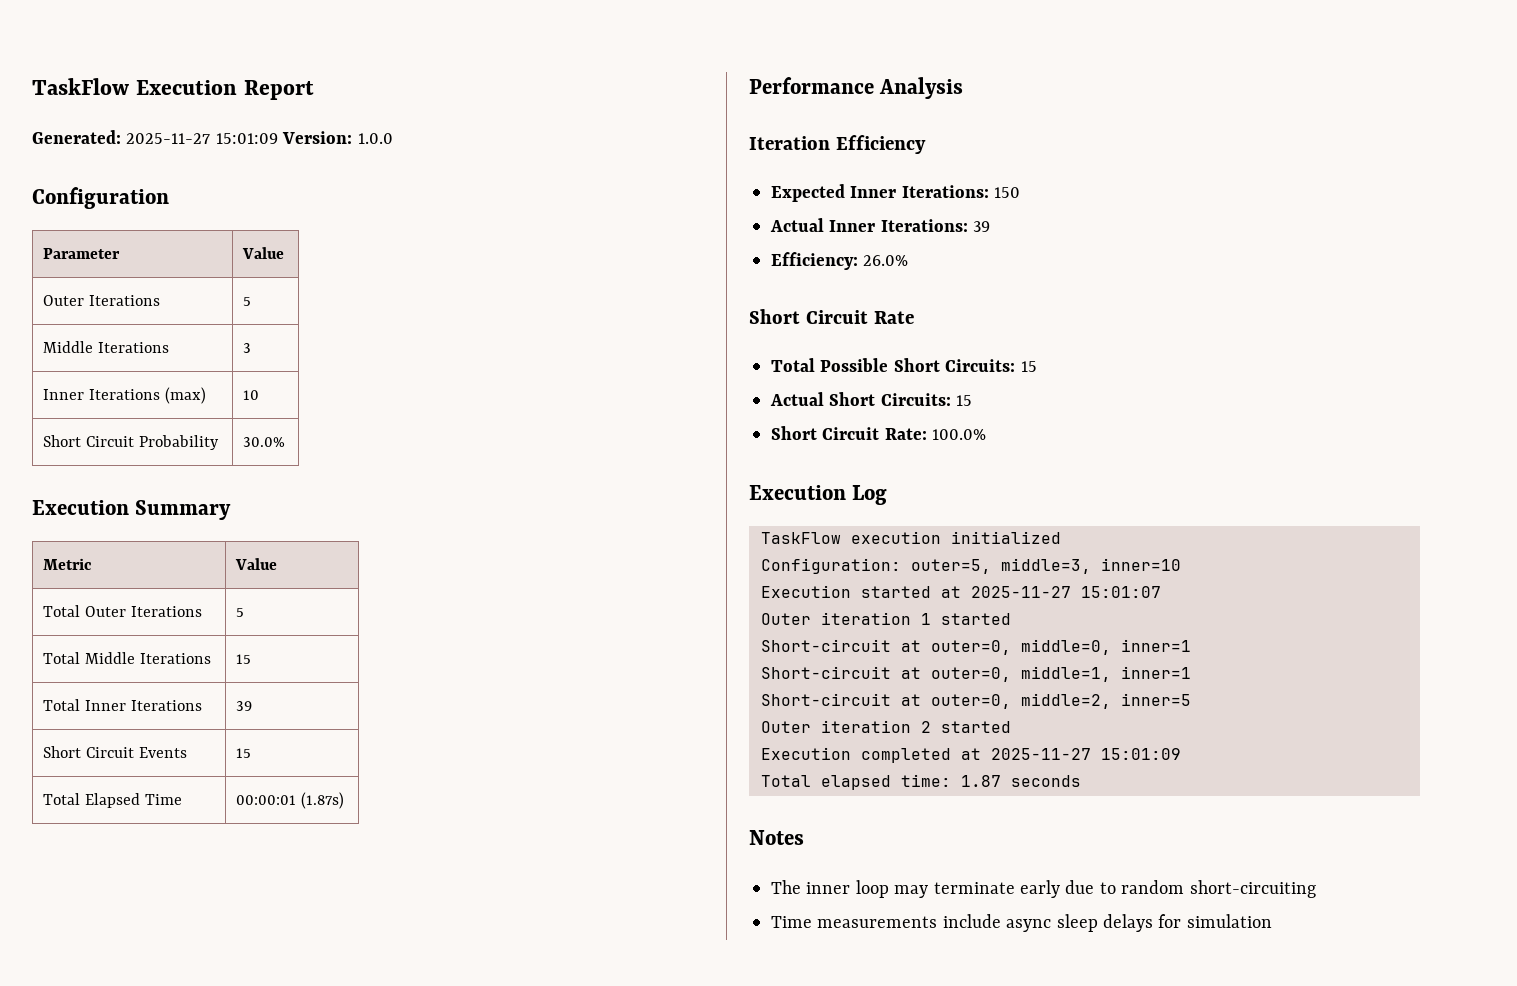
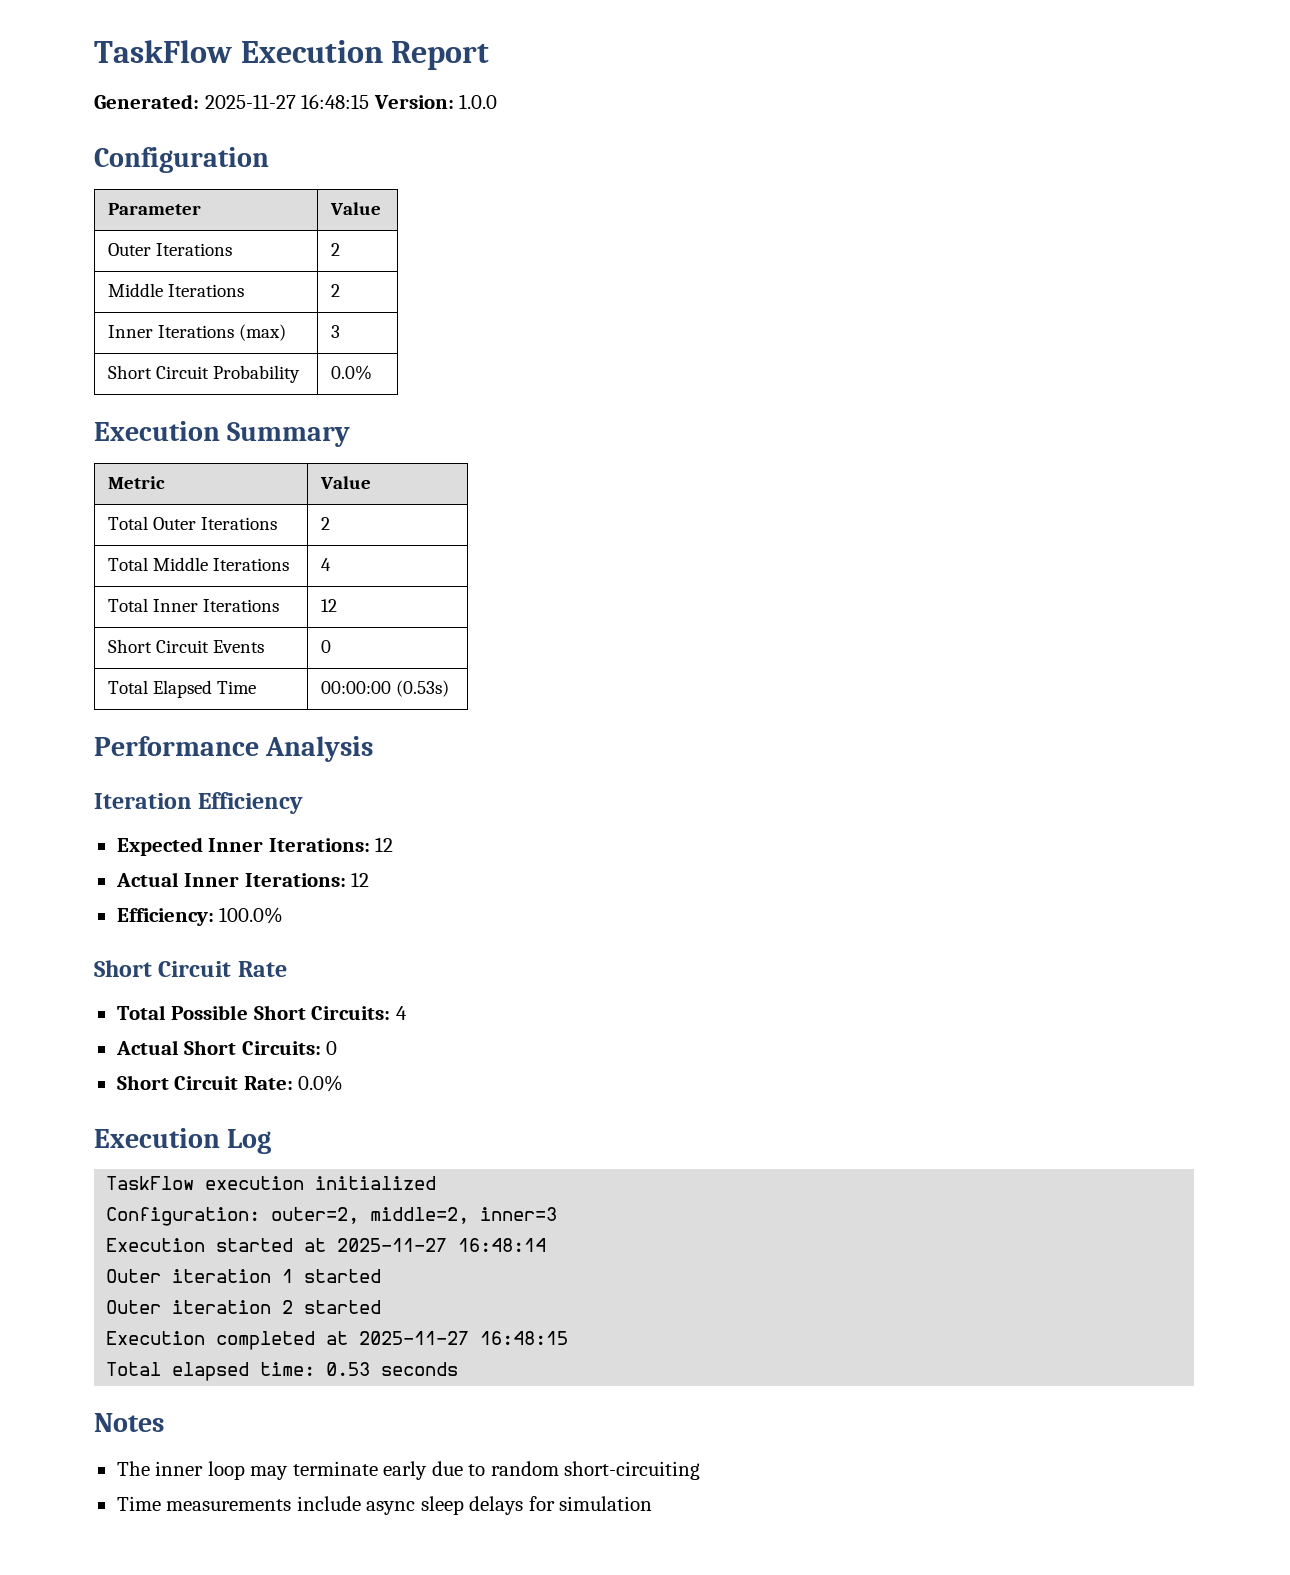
- Generated: 2025-11-27 15:01:09 Version: 1.0.0
+ Generated: 2025-11-27 16:48:15 Version: 1.0.0
  Parameter | Value
- Outer Iterations | 5
- Middle Iterations | 3
+ Outer Iterations | 2
+ Middle Iterations | 2
- Inner Iterations (max) | 10
+ Inner Iterations (max) | 3
- Short Circuit Probability | 30.0%
+ Short Circuit Probability | 0.0%
- Total Outer Iterations | 5
+ Total Outer Iterations | 2
- Total Middle Iterations | 15
+ Total Middle Iterations | 4
- Total Inner Iterations | 39
+ Total Inner Iterations | 12
- Short Circuit Events | 15
+ Short Circuit Events | 0
- Total Elapsed Time | 00:00:01 (1.87s)
+ Total Elapsed Time | 00:00:00 (0.53s)
- Expected Inner Iterations: 150
+ Expected Inner Iterations: 12
- Actual Inner Iterations: 39
+ Actual Inner Iterations: 12
- Efficiency: 26.0%
+ Efficiency: 100.0%
- Total Possible Short Circuits: 15
+ Total Possible Short Circuits: 4
- Actual Short Circuits: 15
+ Actual Short Circuits: 0
- Short Circuit Rate: 100.0%
+ Short Circuit Rate: 0.0%
- Configuration: outer=5, middle=3, inner=10
+ Configuration: outer=2, middle=2, inner=3
- Execution started at 2025-11-27 15:01:07
+ Execution started at 2025-11-27 16:48:14
- Short-circuit at outer=0, middle=0, inner=1
- Short-circuit at outer=0, middle=1, inner=1
- Short-circuit at outer=0, middle=2, inner=5
- Execution completed at 2025-11-27 15:01:09
+ Execution completed at 2025-11-27 16:48:15
- Total elapsed time: 1.87 seconds
+ Total elapsed time: 0.53 seconds

